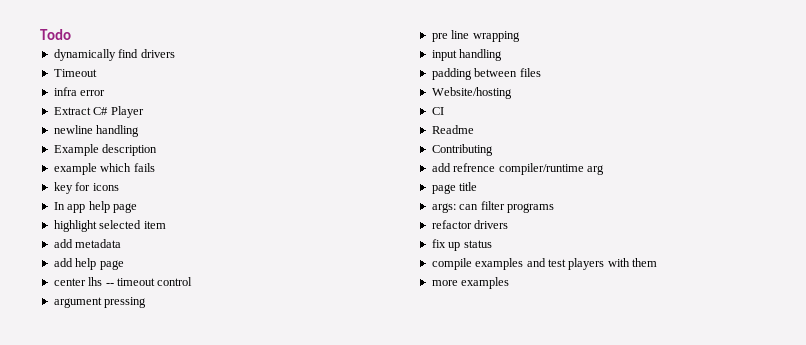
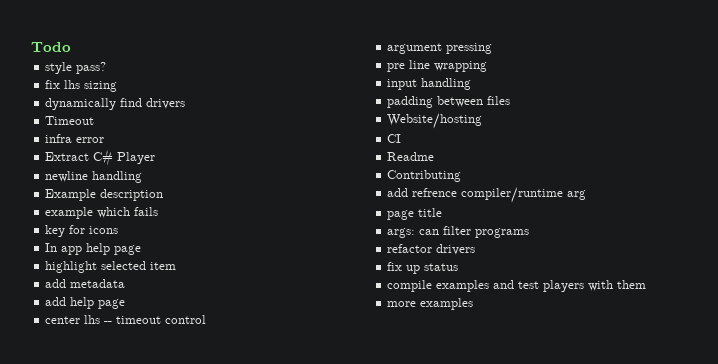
+ style pass?
+ fix lhs sizing

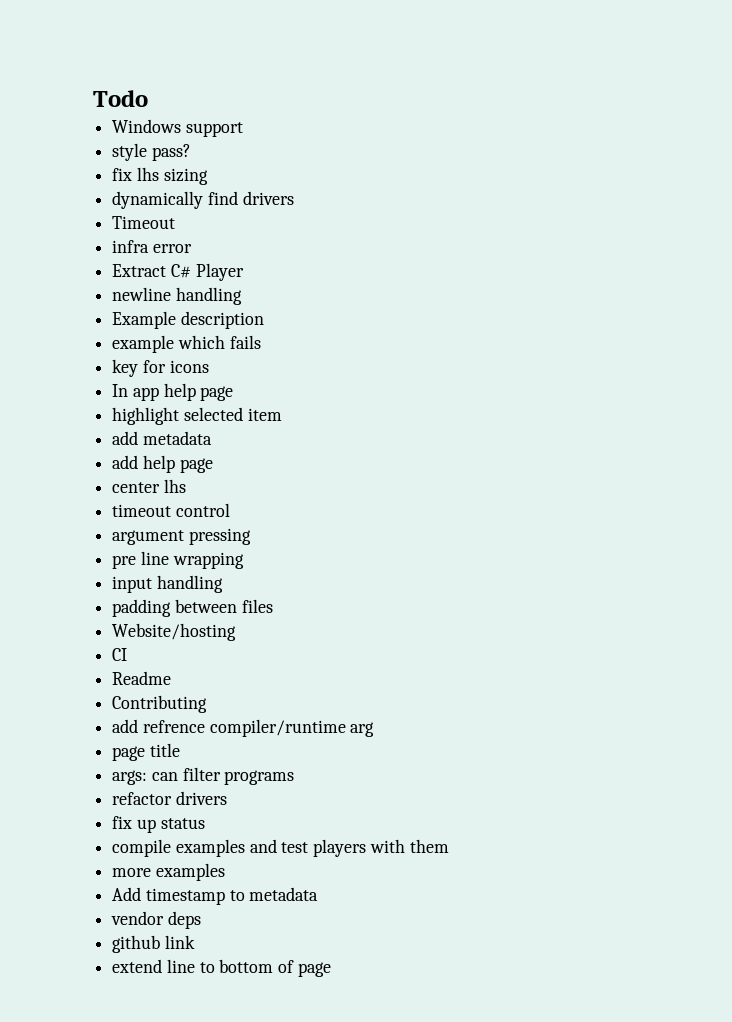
+ Windows support
- center lhs -- timeout control
+ center lhs
+ timeout control
+ Add timestamp to metadata
+ vendor deps
+ github link
+ extend line to bottom of page

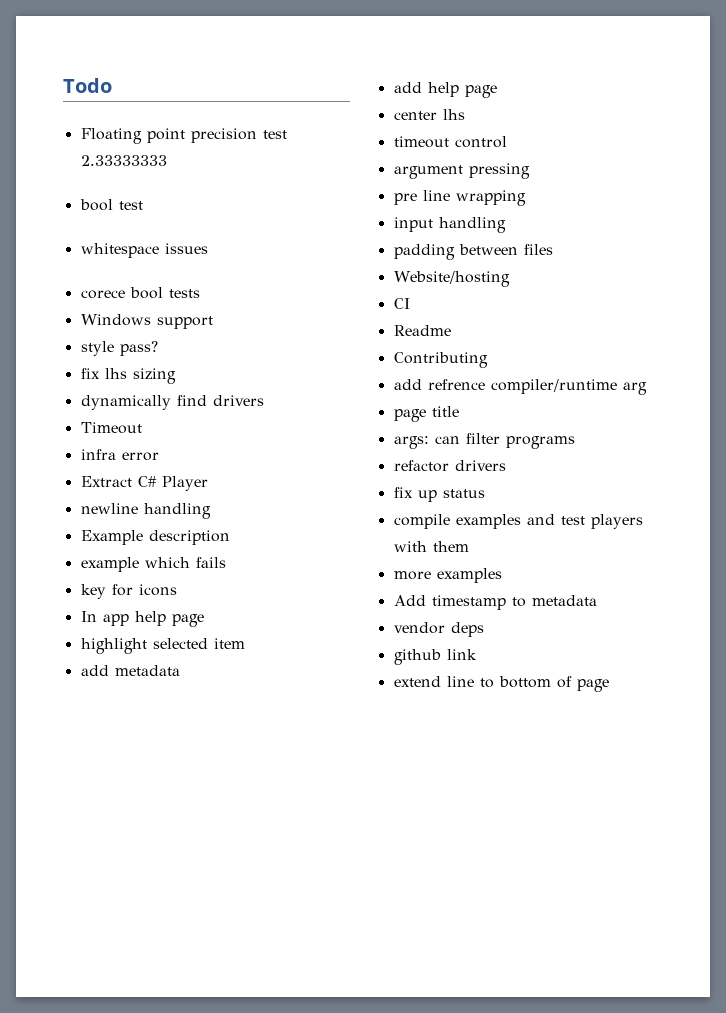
+ Floating point precision test 2.33333333
+ bool test
+ whitespace issues
+ corece bool tests

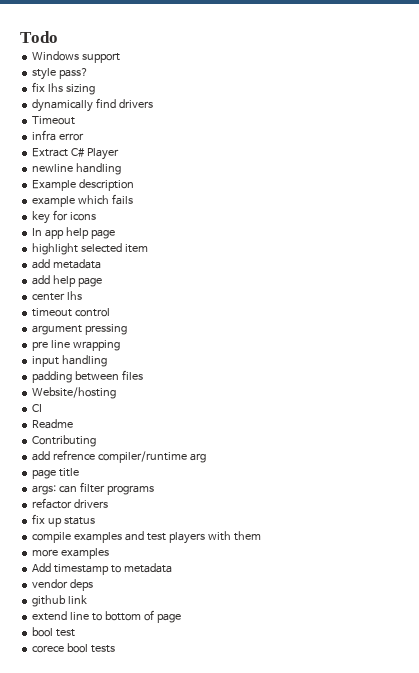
- Floating point precision test 2.33333333
- bool test
- whitespace issues
- corece bool tests
+ bool test
+ corece bool tests

